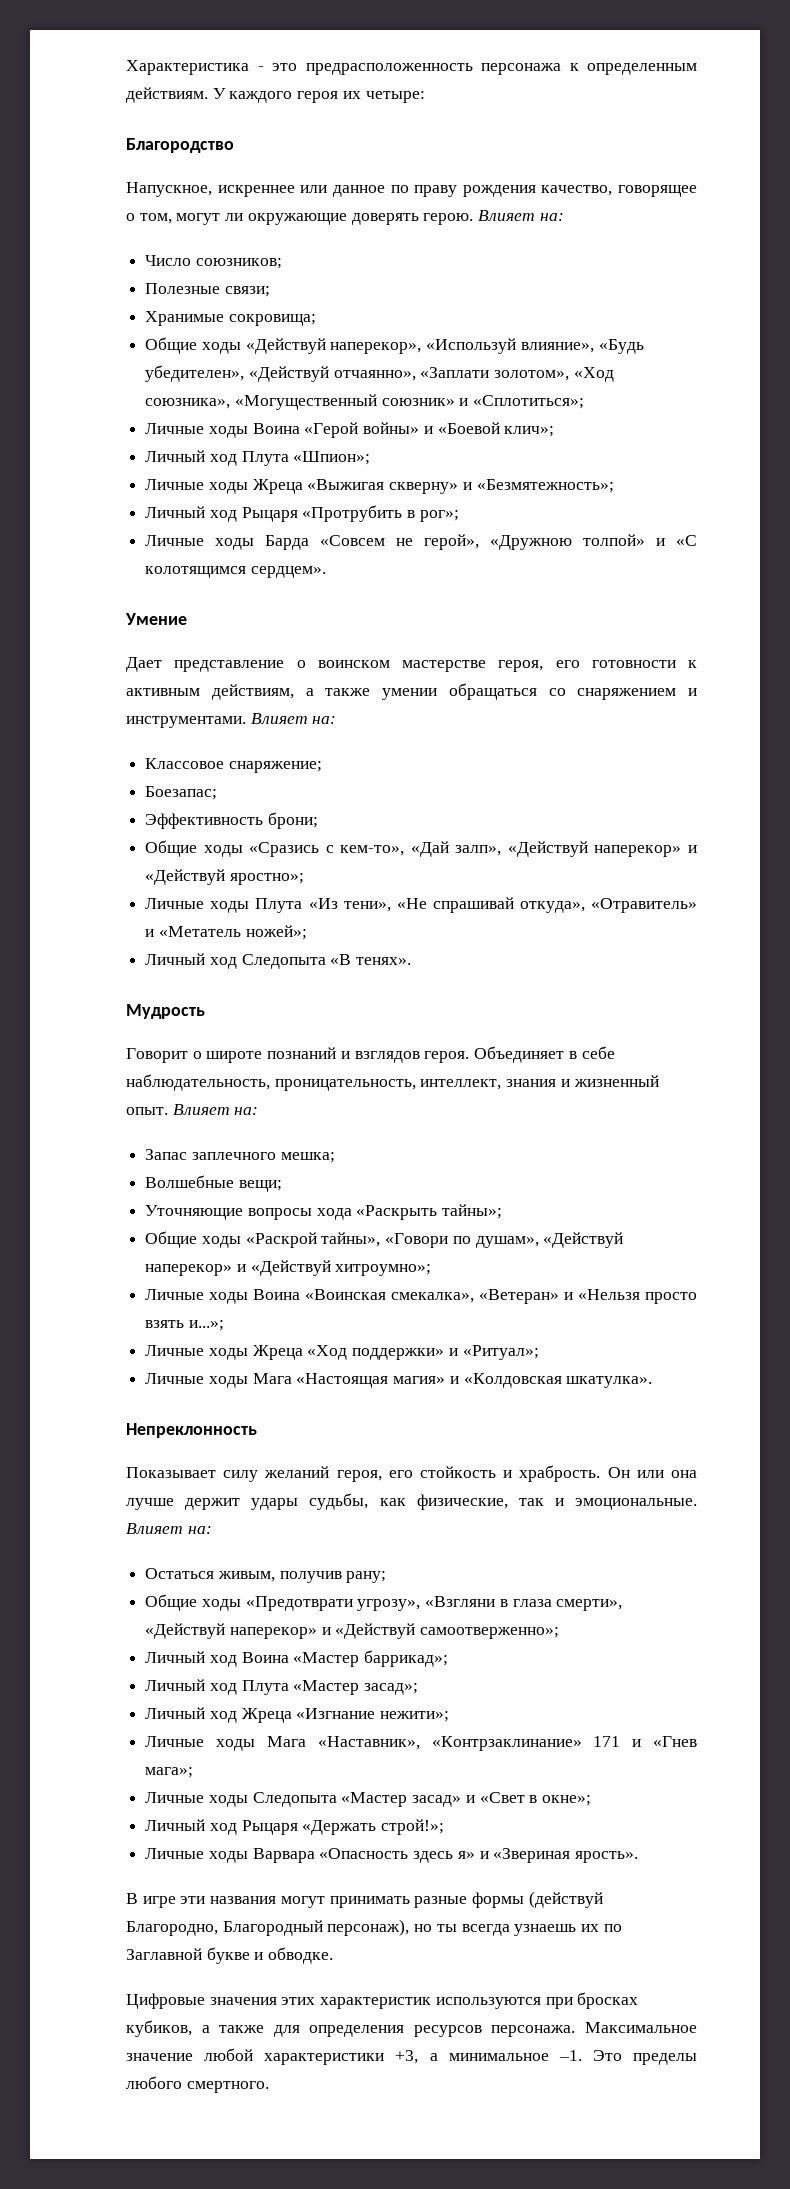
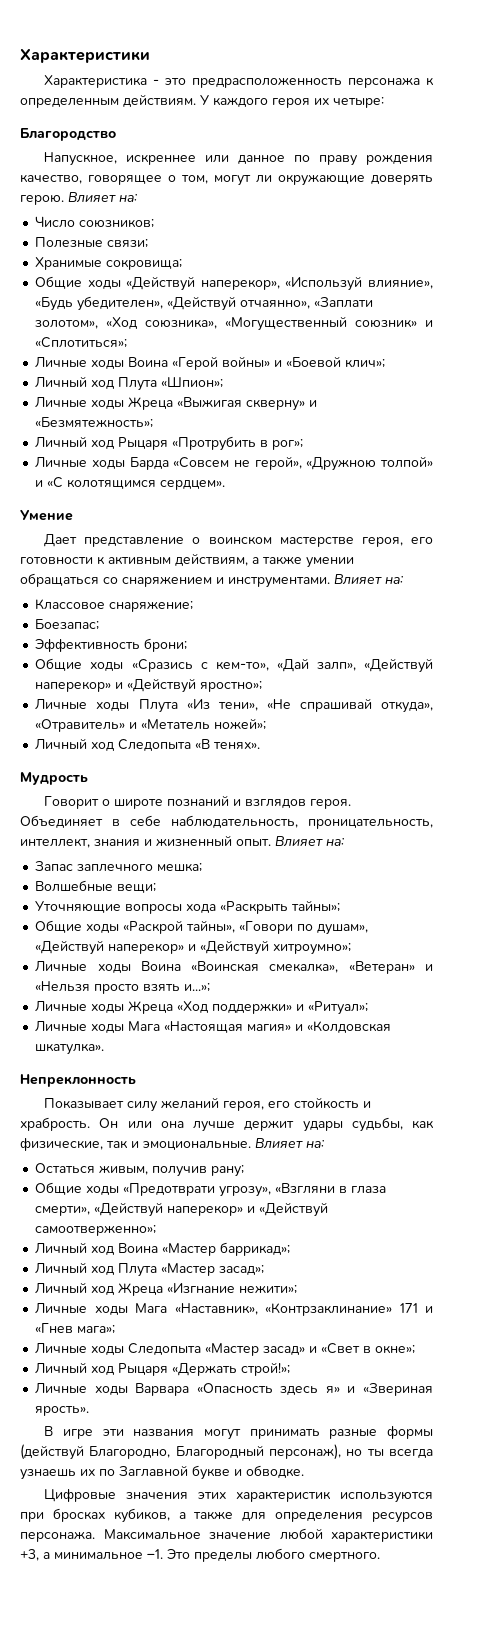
+ Характеристики

